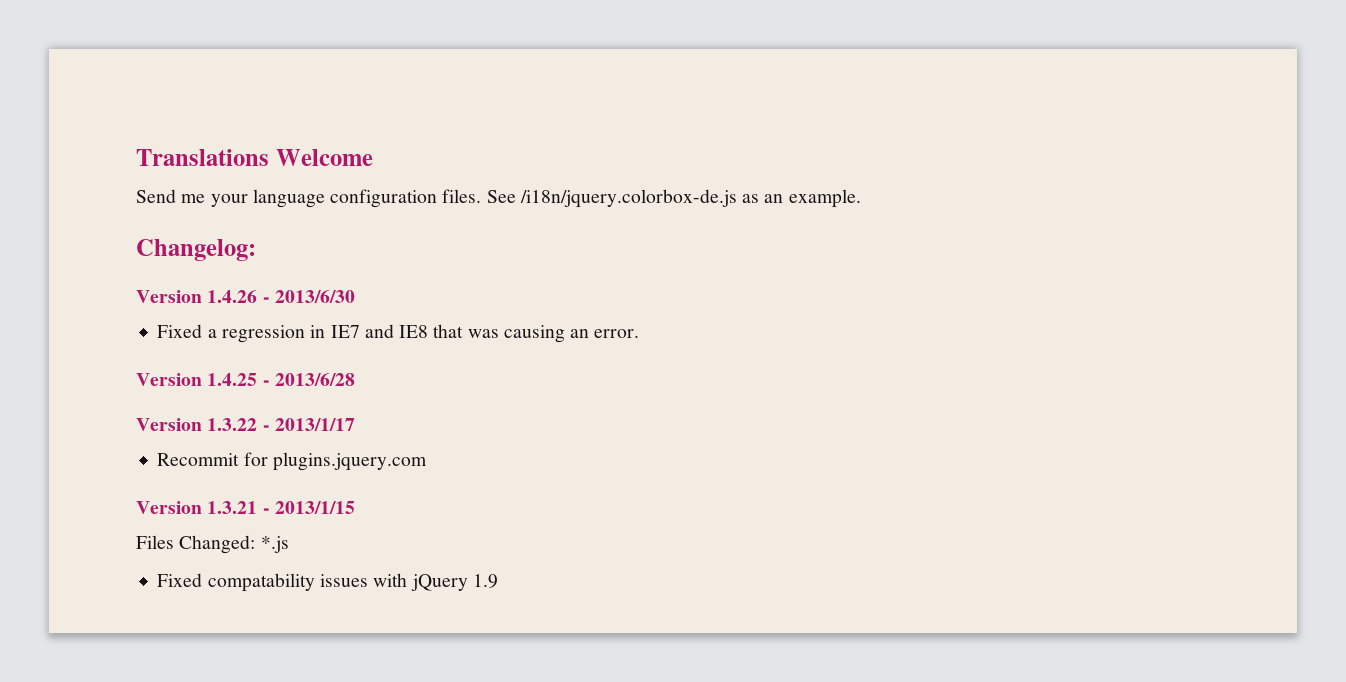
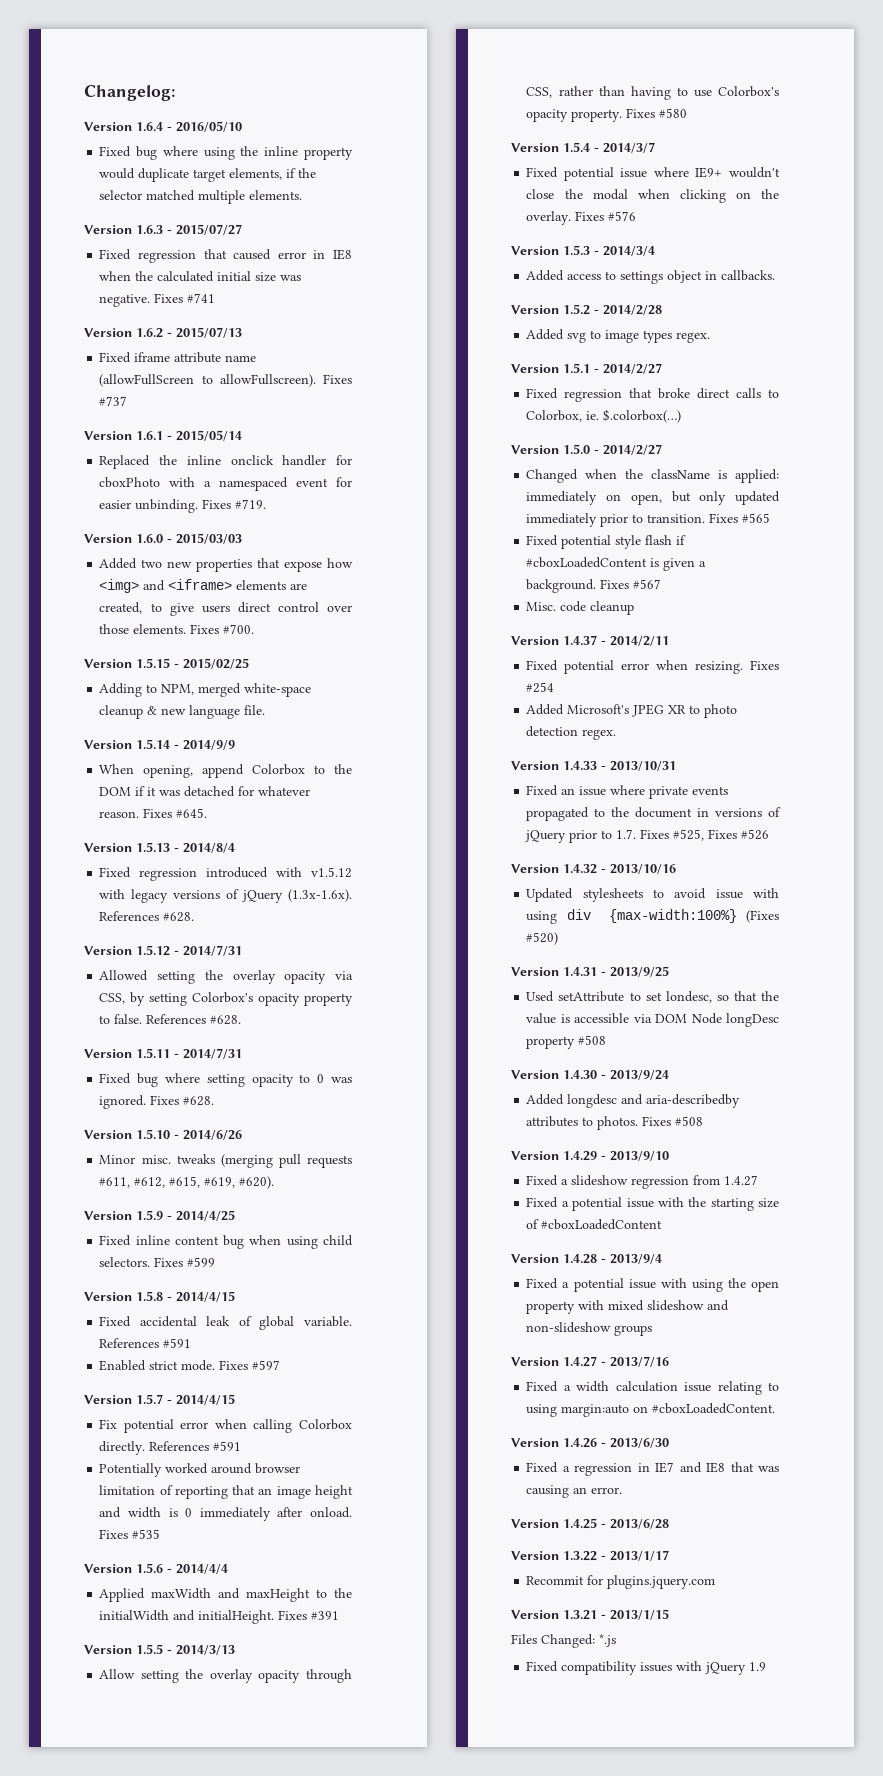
- Translations Welcome
- Send me your language configuration files. See /i18n/jquery.colorbox-de.js as an example.
  Changelog:
+ Version 1.6.4 - 2016/05/10
+ Fixed bug where using the inline property would duplicate target elements, if the selector matched multiple elements.
+ Version 1.6.3 - 2015/07/27
+ Fixed regression that caused error in IE8 when the calculated initial size was negative. Fixes #741
+ Version 1.6.2 - 2015/07/13
+ Fixed iframe attribute name (allowFullScreen to allowFullscreen). Fixes #737
+ Version 1.6.1 - 2015/05/14
+ Replaced the inline onclick handler for cboxPhoto with a namespaced event for easier unbinding. Fixes #719.
+ Version 1.6.0 - 2015/03/03
+ Added two new properties that expose how <img> and <iframe> elements are created, to give users direct control over those elements. Fixes #700.
+ Version 1.5.15 - 2015/02/25
+ Adding to NPM, merged white-space cleanup & new language file.
+ Version 1.5.14 - 2014/9/9
+ When opening, append Colorbox to the DOM if it was detached for whatever reason. Fixes #645.
+ Version 1.5.13 - 2014/8/4
+ Fixed regression introduced with v1.5.12 with legacy versions of jQuery (1.3x-1.6x). References #628.
+ Version 1.5.12 - 2014/7/31
+ Allowed setting the overlay opacity via CSS, by setting Colorbox's opacity property to false. References #628.
+ Version 1.5.11 - 2014/7/31
+ Fixed bug where setting opacity to 0 was ignored. Fixes #628.
+ Version 1.5.10 - 2014/6/26
+ Minor misc. tweaks (merging pull requests #611, #612, #615, #619, #620).
+ Version 1.5.9 - 2014/4/25
+ Fixed inline content bug when using child selectors. Fixes #599
+ Version 1.5.8 - 2014/4/15
+ Fixed accidental leak of global variable. References #591
+ Enabled strict mode. Fixes #597
+ Version 1.5.7 - 2014/4/15
+ Fix potential error when calling Colorbox directly. References #591
+ Potentially worked around browser limitation of reporting that an image height and width is 0 immediately after onload. Fixes #535
+ Version 1.5.6 - 2014/4/4
+ Applied maxWidth and maxHeight to the initialWidth and initialHeight. Fixes #391
+ Version 1.5.5 - 2014/3/13
+ Allow setting the overlay opacity through CSS, rather than having to use Colorbox's opacity property. Fixes #580
+ Version 1.5.4 - 2014/3/7
+ Fixed potential issue where IE9+ wouldn't close the modal when clicking on the overlay. Fixes #576
+ Version 1.5.3 - 2014/3/4
+ Added access to settings object in callbacks.
+ Version 1.5.2 - 2014/2/28
+ Added svg to image types regex.
+ Version 1.5.1 - 2014/2/27
+ Fixed regression that broke direct calls to Colorbox, ie. $.colorbox(…)
+ Version 1.5.0 - 2014/2/27
+ Changed when the className is applied: immediately on open, but only updated immediately prior to transition. Fixes #565
+ Fixed potential style flash if #cboxLoadedContent is given a background. Fixes #567
+ Misc. code cleanup
+ Version 1.4.37 - 2014/2/11
+ Fixed potential error when resizing. Fixes #254
+ Added Microsoft's JPEG XR to photo detection regex.
+ Version 1.4.33 - 2013/10/31
+ Fixed an issue where private events propagated to the document in versions of jQuery prior to 1.7. Fixes #525, Fixes #526
+ Version 1.4.32 - 2013/10/16
+ Updated stylesheets to avoid issue with using div {max-width:100%} (Fixes #520)
+ Version 1.4.31 - 2013/9/25
+ Used setAttribute to set londesc, so that the value is accessible via DOM Node longDesc property #508
+ Version 1.4.30 - 2013/9/24
+ Added longdesc and aria-describedby attributes to photos. Fixes #508
+ Version 1.4.29 - 2013/9/10
+ Fixed a slideshow regression from 1.4.27
+ Fixed a potential issue with the starting size of #cboxLoadedContent
+ Version 1.4.28 - 2013/9/4
+ Fixed a potential issue with using the open property with mixed slideshow and non-slideshow groups
+ Version 1.4.27 - 2013/7/16
+ Fixed a width calculation issue relating to using margin:auto on #cboxLoadedContent.
- Fixed compatability issues with jQuery 1.9
+ Fixed compatibility issues with jQuery 1.9

